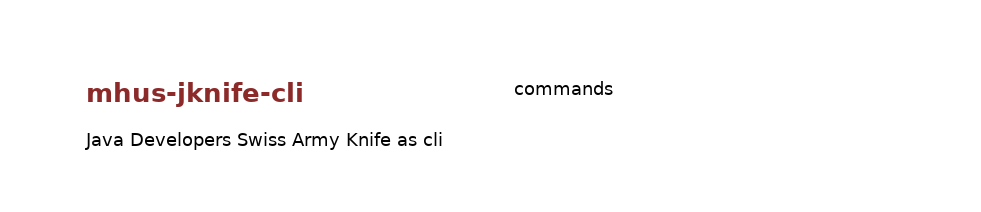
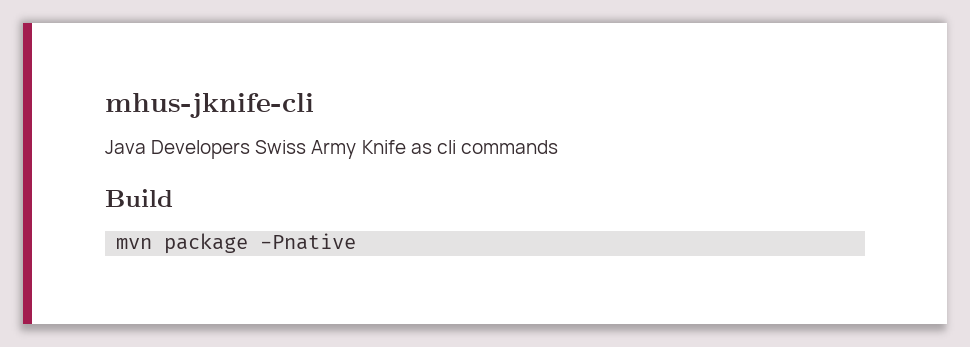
+ Build
+ mvn package -Pnative

